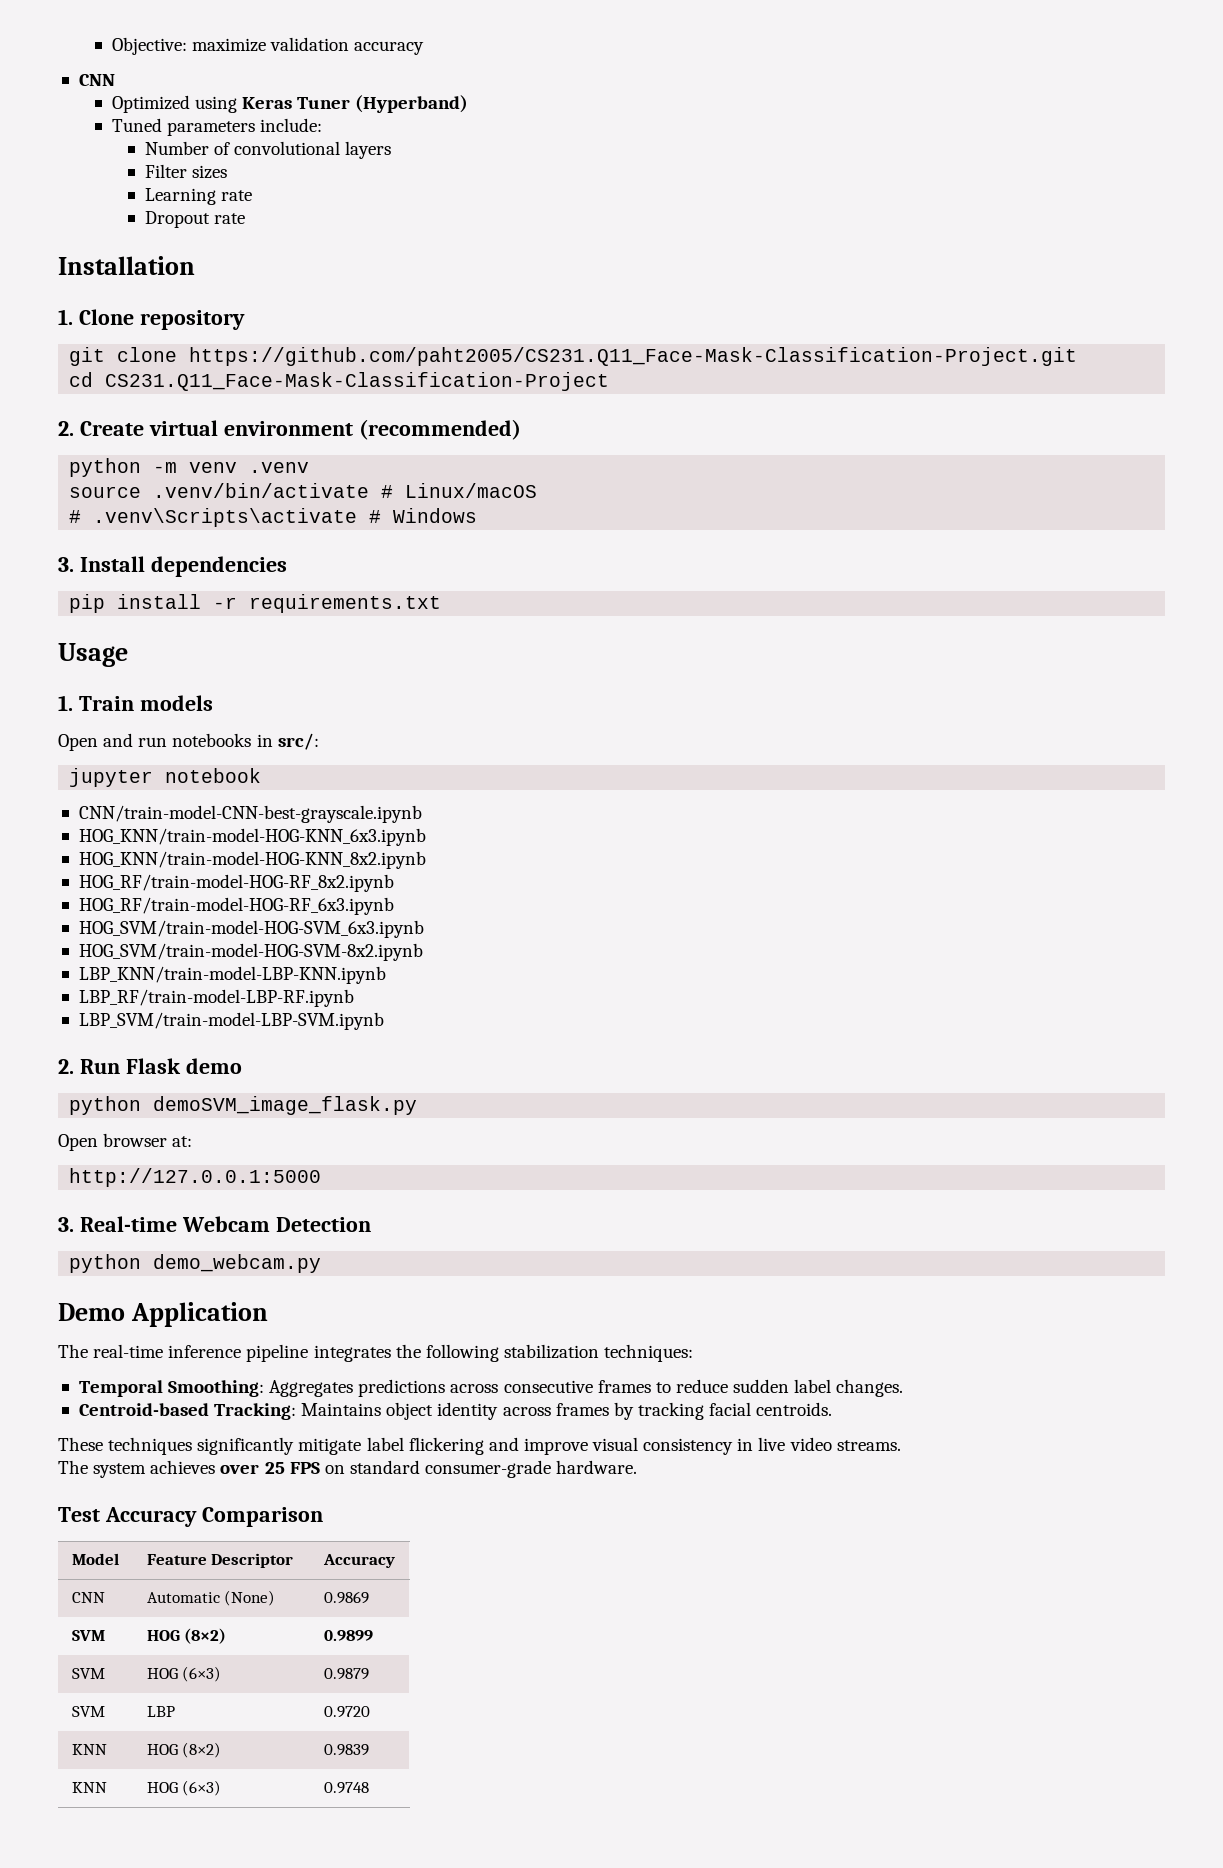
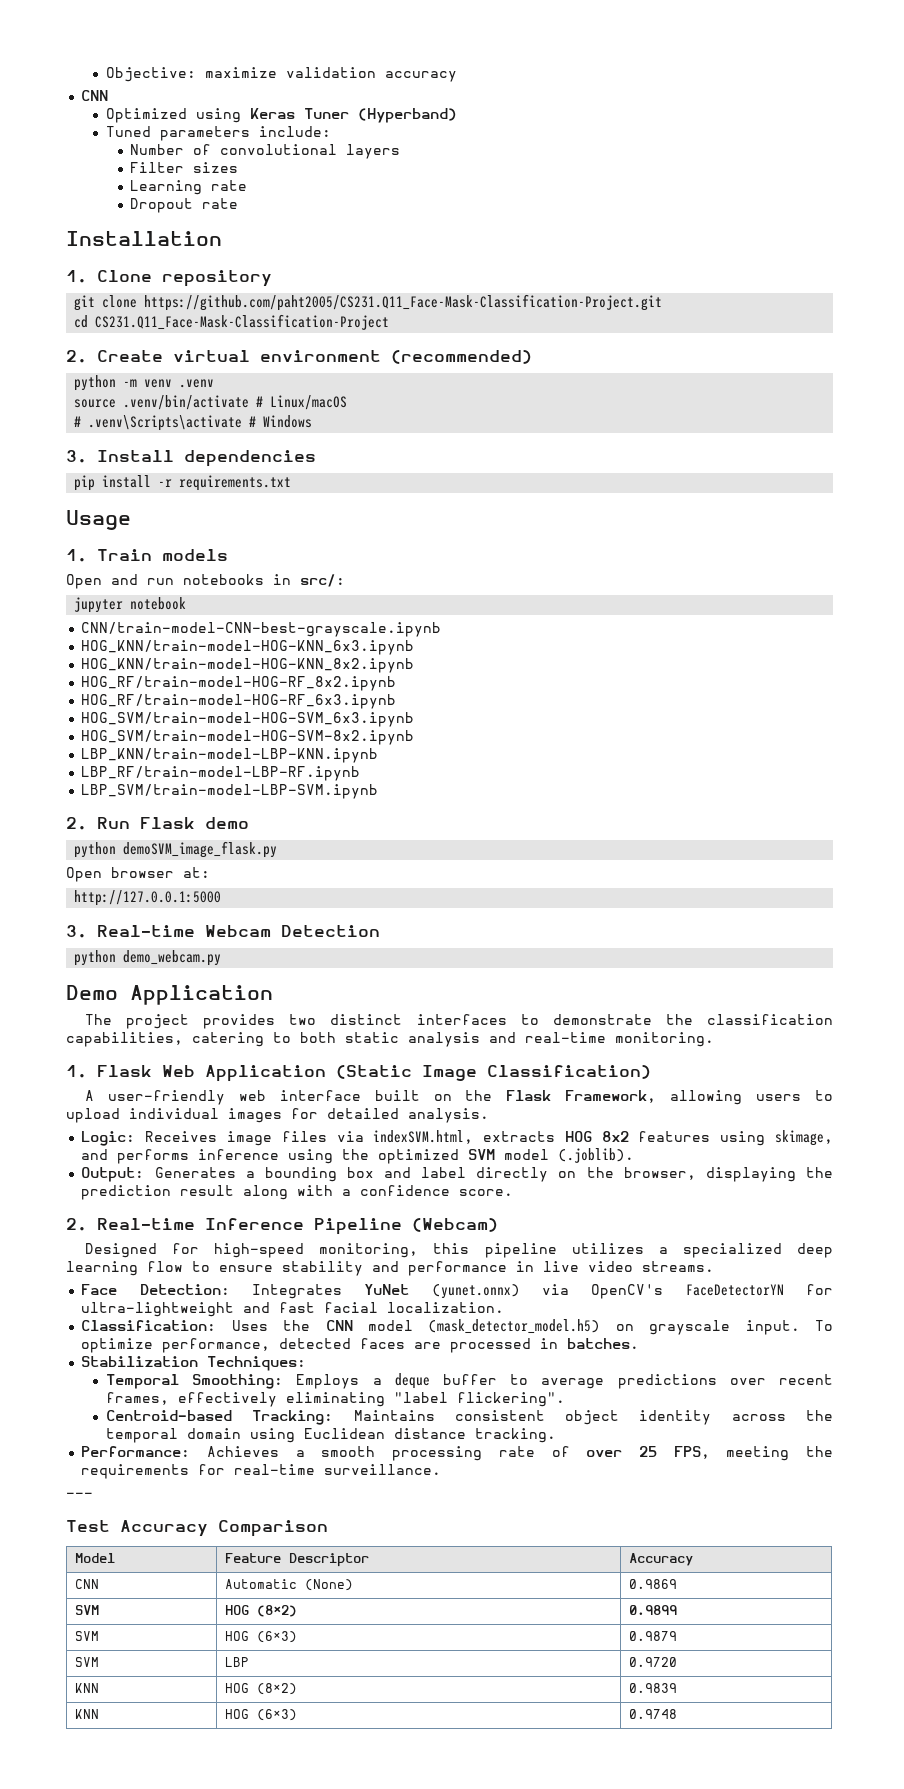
- The real-time inference pipeline integrates the following stabilization techniques:
- Temporal Smoothing: Aggregates predictions across consecutive frames to reduce sudden label changes.
- Centroid-based Tracking: Maintains object identity across frames by tracking facial centroids.
- These techniques significantly mitigate label flickering and improve visual consistency in live video streams.
- The system achieves over 25 FPS on standard consumer-grade hardware.
+ The project provides two distinct interfaces to demonstrate the classification capabilities, catering to both static analysis and real-time monitoring.
+ 1. Flask Web Application (Static Image Classification)
+ A user-friendly web interface built on the Flask Framework, allowing users to upload individual images for detailed analysis.
+ Logic: Receives image files via indexSVM.html, extracts HOG 8x2 features using skimage, and performs inference using the optimized SVM model (.joblib).
+ Output: Generates a bounding box and label directly on the browser, displaying the prediction result along with a confidence score.
+ 2. Real-time Inference Pipeline (Webcam)
+ Designed for high-speed monitoring, this pipeline utilizes a specialized deep learning flow to ensure stability and performance in live video streams.
+ Face Detection: Integrates YuNet (yunet.onnx) via OpenCV's FaceDetectorYN for ultra-lightweight and fast facial localization.
+ Classification: Uses the CNN model (mask_detector_model.h5) on grayscale input. To optimize performance, detected faces are processed in batches.
+ Stabilization Techniques:
+ Temporal Smoothing: Employs a deque buffer to average predictions over recent frames, effectively eliminating "label flickering".
+ Centroid-based Tracking: Maintains consistent object identity across the temporal domain using Euclidean distance tracking.
+ Performance: Achieves a smooth processing rate of over 25 FPS, meeting the requirements for real-time surveillance.
+ ---

